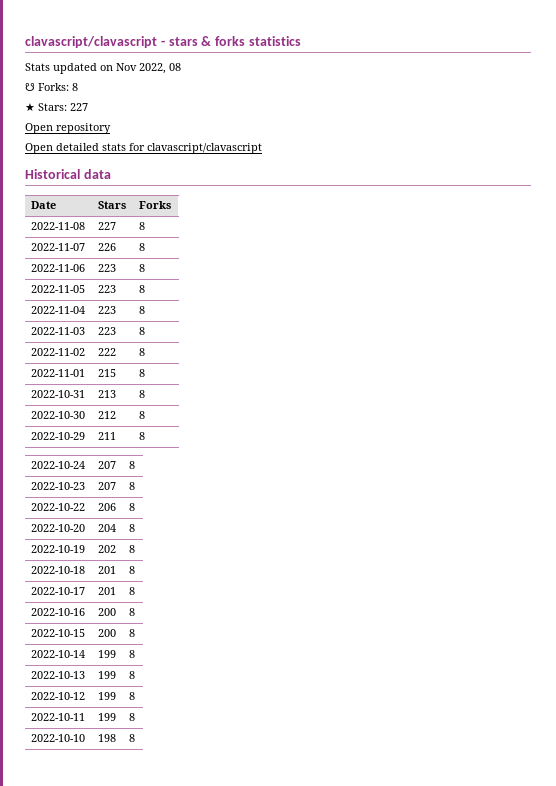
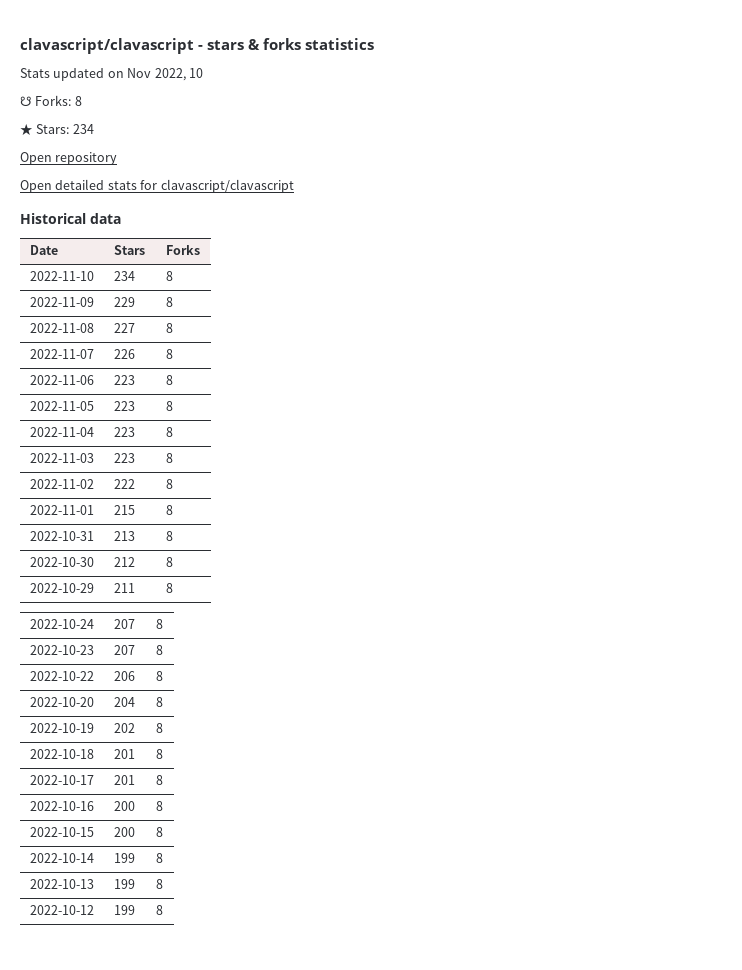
- Stats updated on Nov 2022, 08
+ Stats updated on Nov 2022, 10
- ★ Stars: 227
+ ★ Stars: 234
+ 2022-11-10 | 234 | 8
+ 2022-11-09 | 229 | 8
- 2022-10-11 | 199 | 8
- 2022-10-10 | 198 | 8

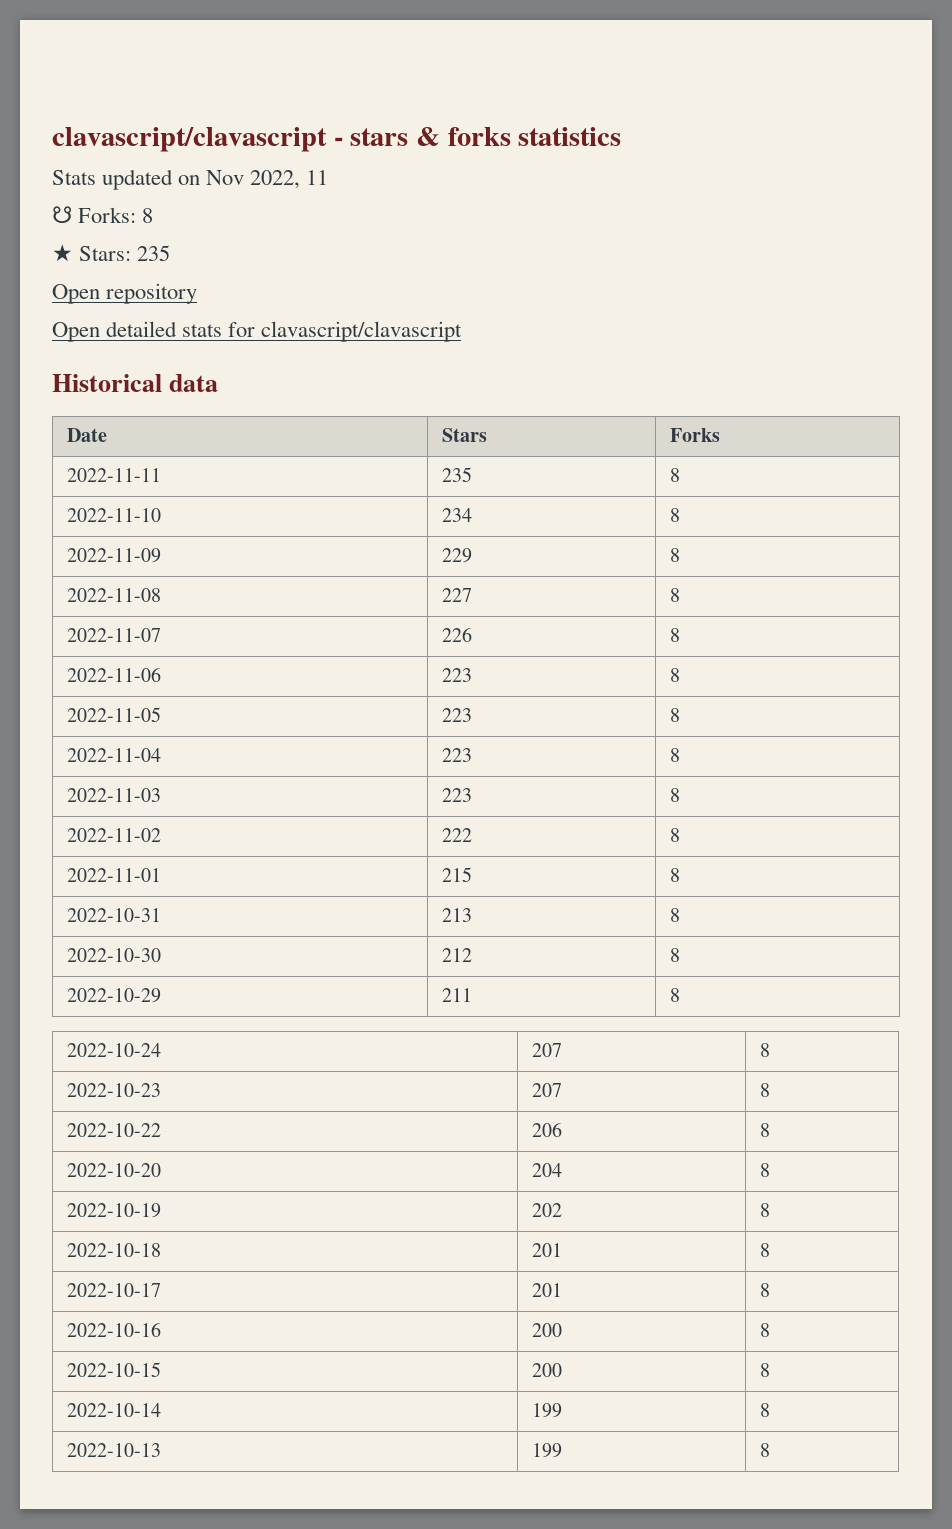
- Stats updated on Nov 2022, 10
+ Stats updated on Nov 2022, 11
- ★ Stars: 234
+ ★ Stars: 235
+ 2022-11-11 | 235 | 8
- 2022-10-12 | 199 | 8

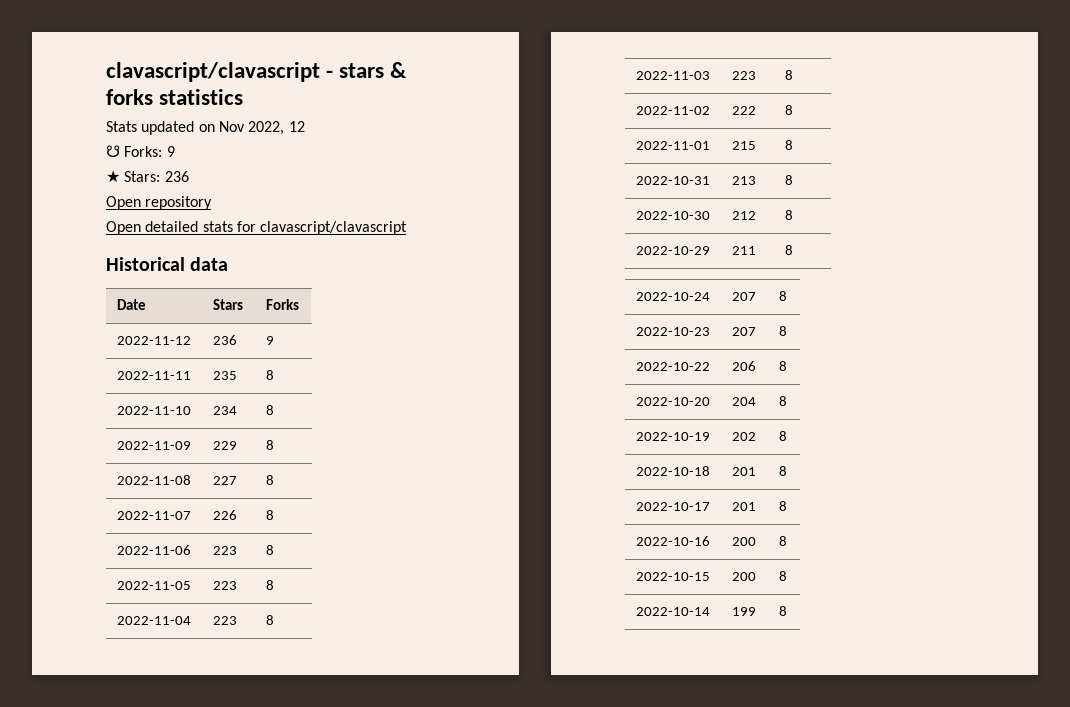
- Stats updated on Nov 2022, 11
+ Stats updated on Nov 2022, 12
- ☋ Forks: 8
+ ☋ Forks: 9
- ★ Stars: 235
+ ★ Stars: 236
+ 2022-11-12 | 236 | 9
- 2022-10-13 | 199 | 8

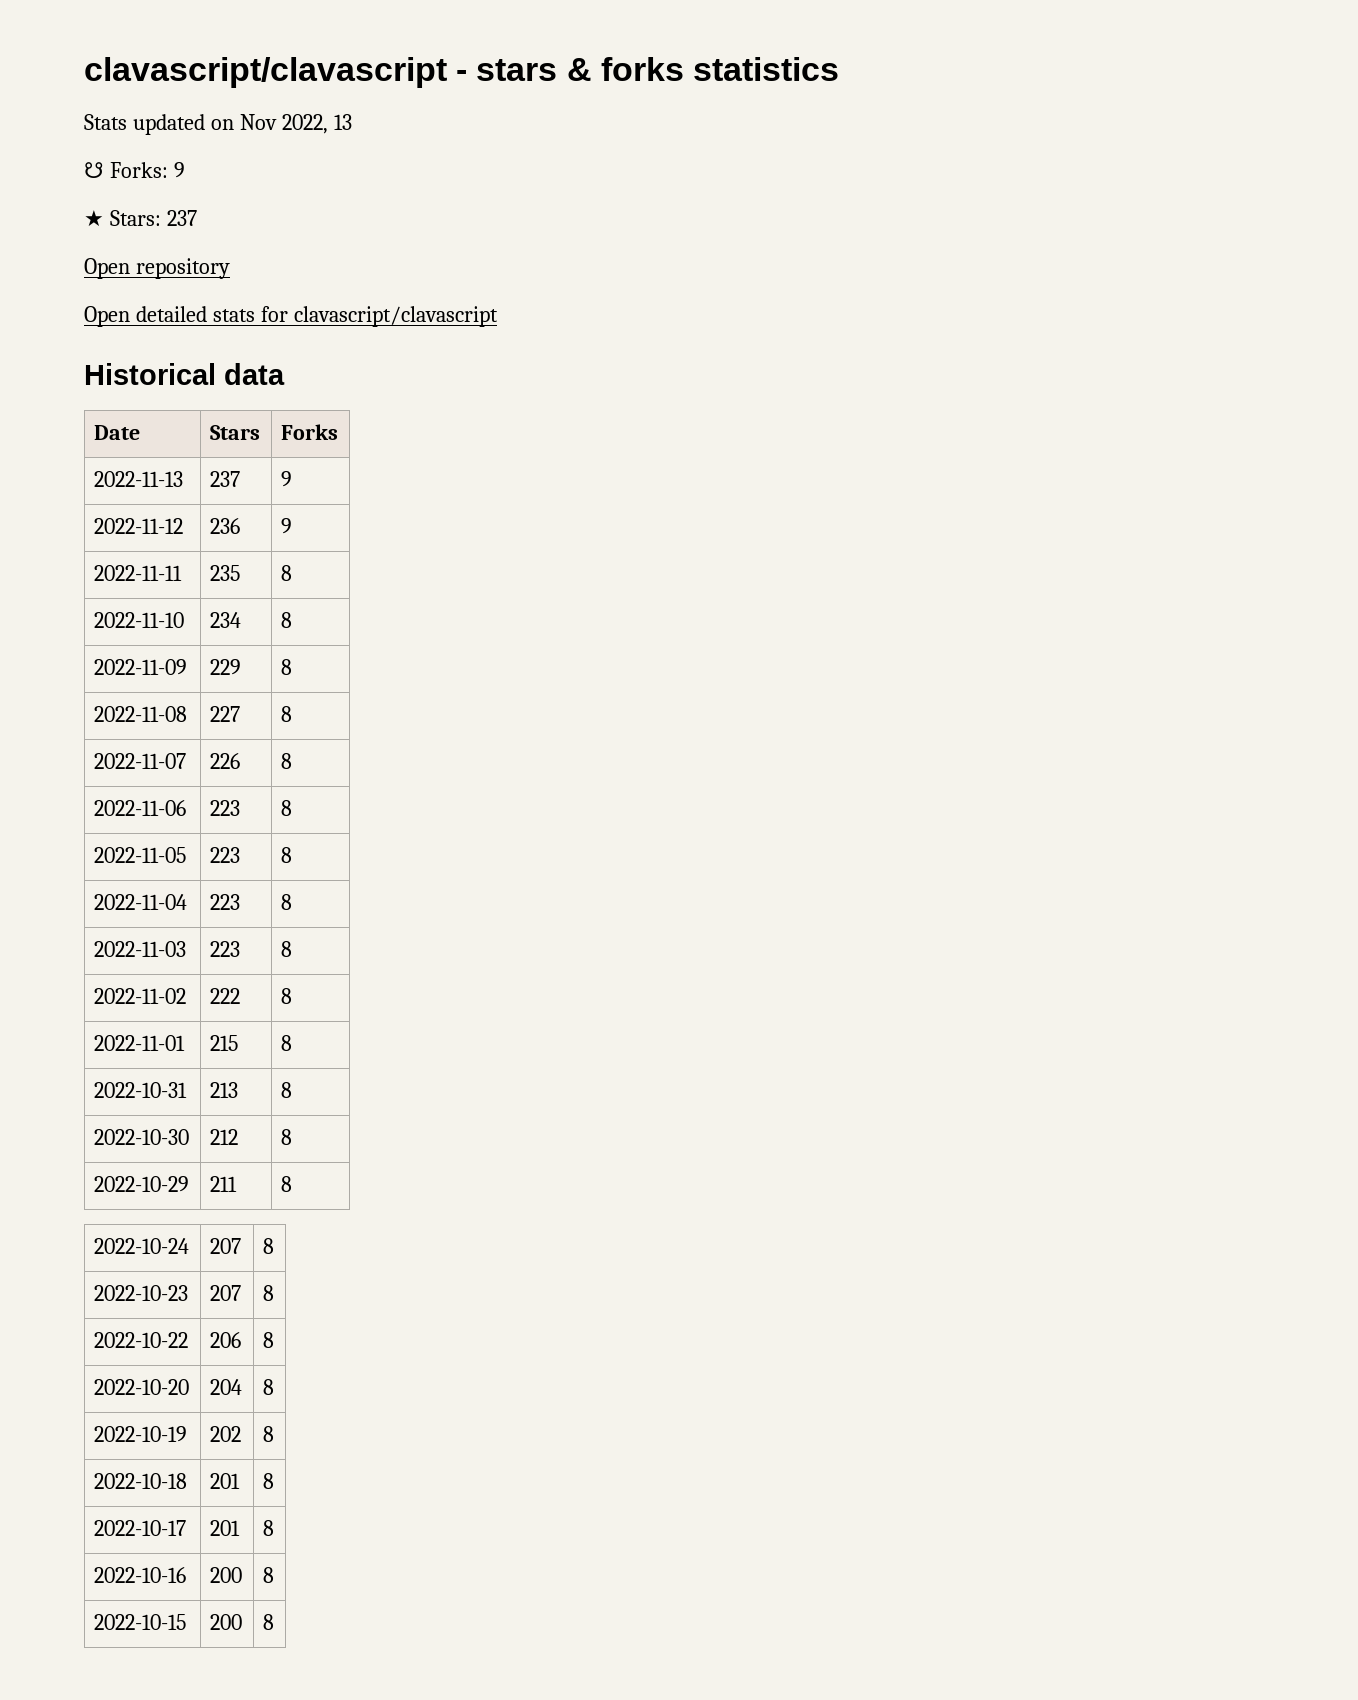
- Stats updated on Nov 2022, 12
+ Stats updated on Nov 2022, 13
- ★ Stars: 236
+ ★ Stars: 237
+ 2022-11-13 | 237 | 9
- 2022-10-14 | 199 | 8

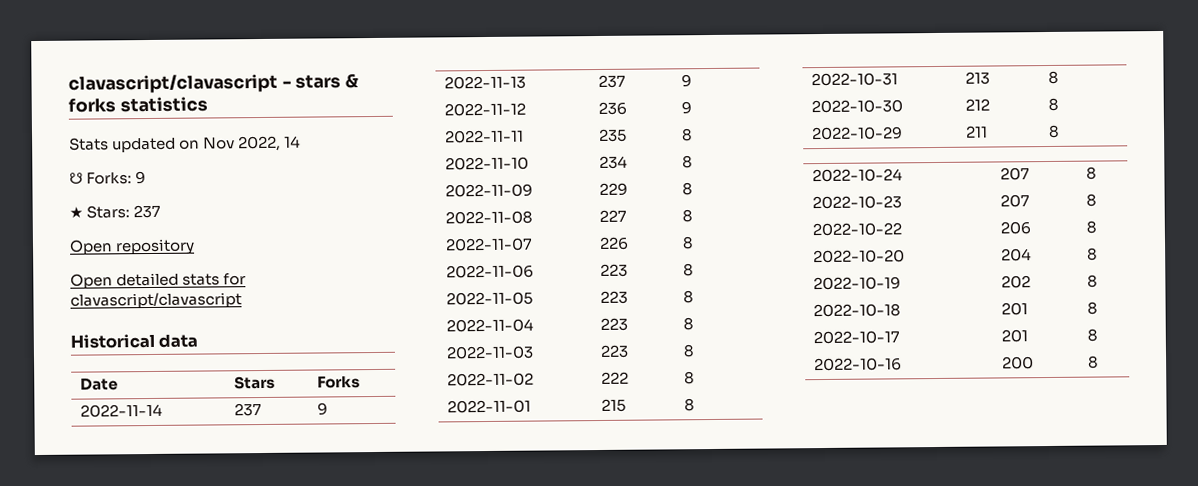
- Stats updated on Nov 2022, 13
+ Stats updated on Nov 2022, 14
+ 2022-11-14 | 237 | 9
- 2022-10-15 | 200 | 8

